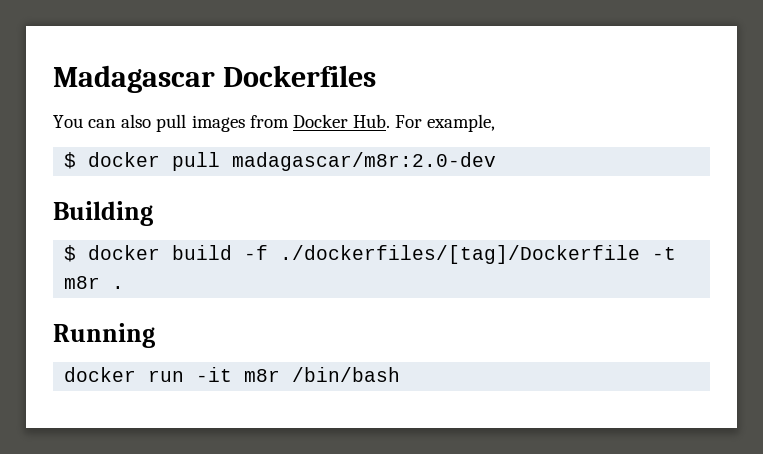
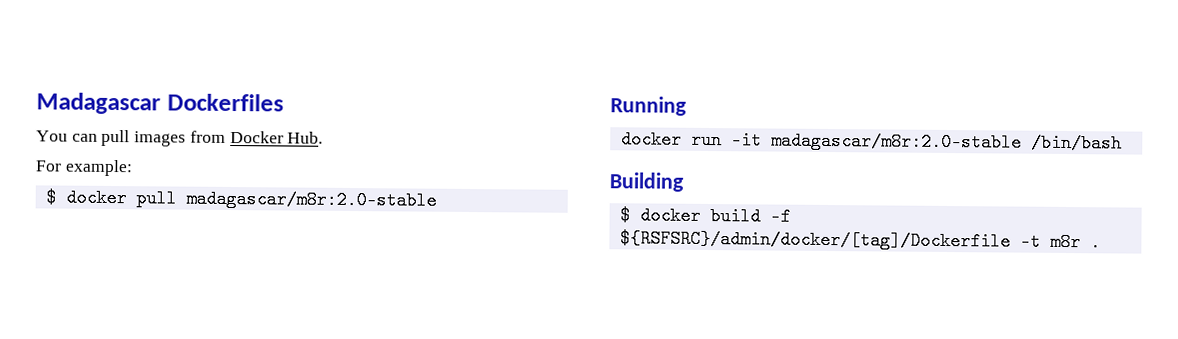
- You can also pull images from Docker Hub. For example,
+ You can pull images from Docker Hub.
+ For example:
- $ docker pull madagascar/m8r:2.0-dev
+ $ docker pull madagascar/m8r:2.0-stable
+ Running
+ docker run -it madagascar/m8r:2.0-stable /bin/bash
- $ docker build -f ./dockerfiles/[tag]/Dockerfile -t m8r .
+ $ docker build -f ${RSFSRC}/admin/docker/[tag]/Dockerfile -t m8r .
- Running
- docker run -it m8r /bin/bash

